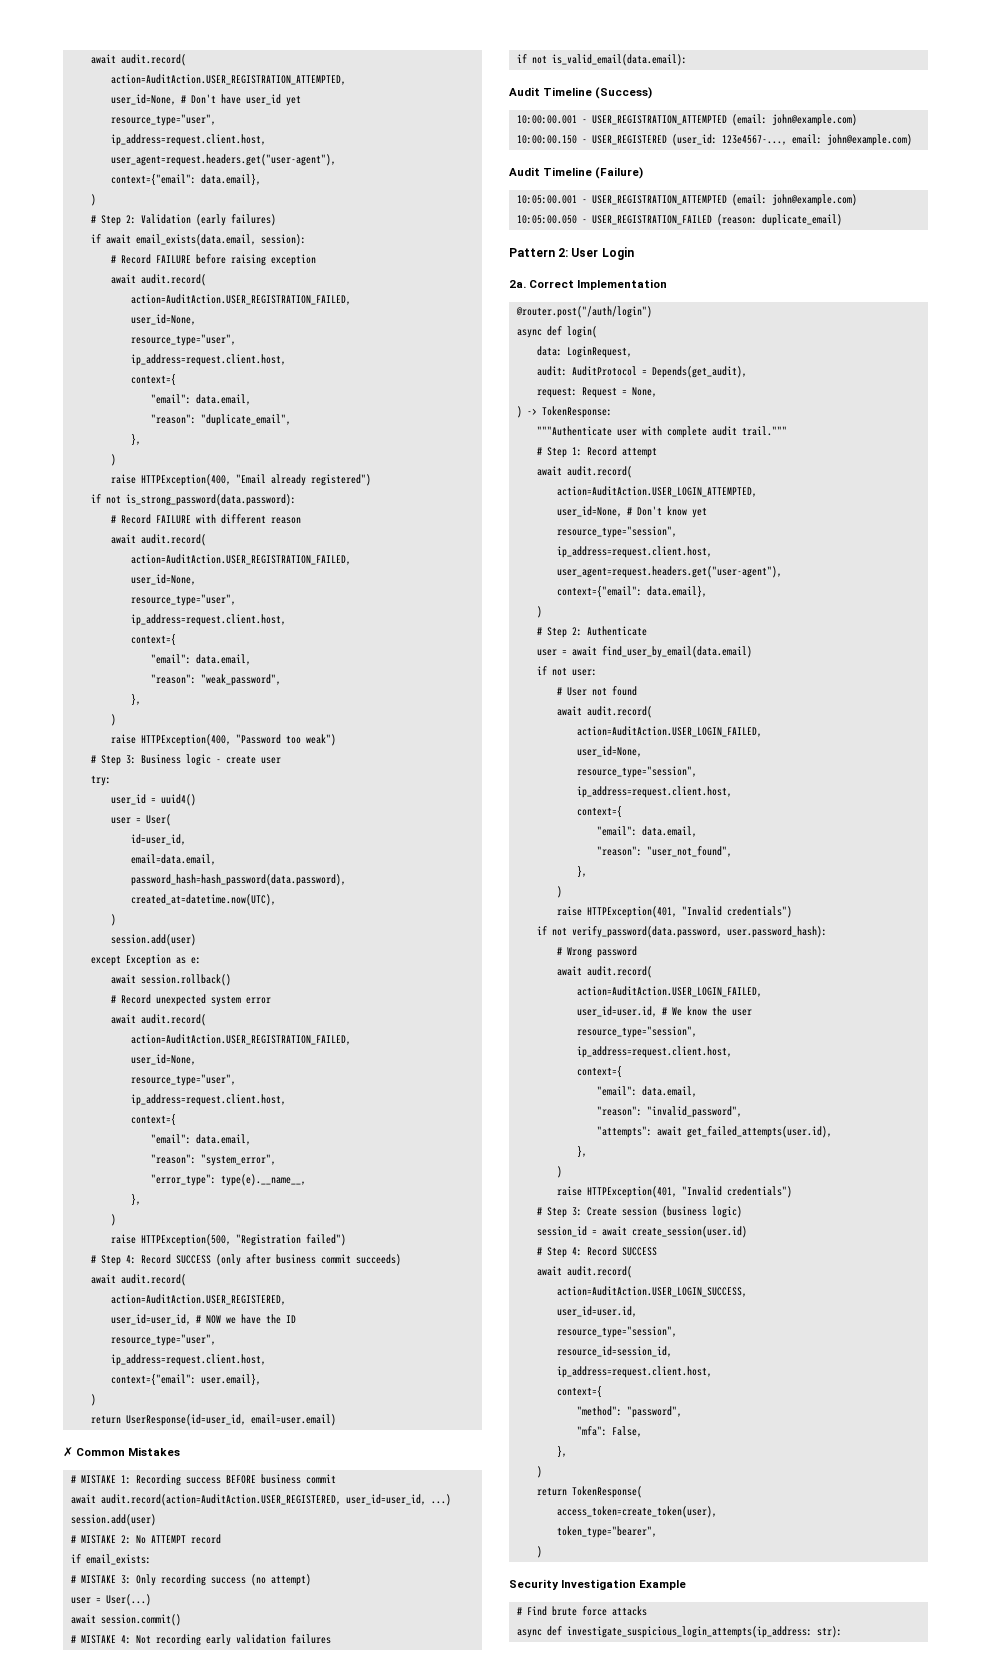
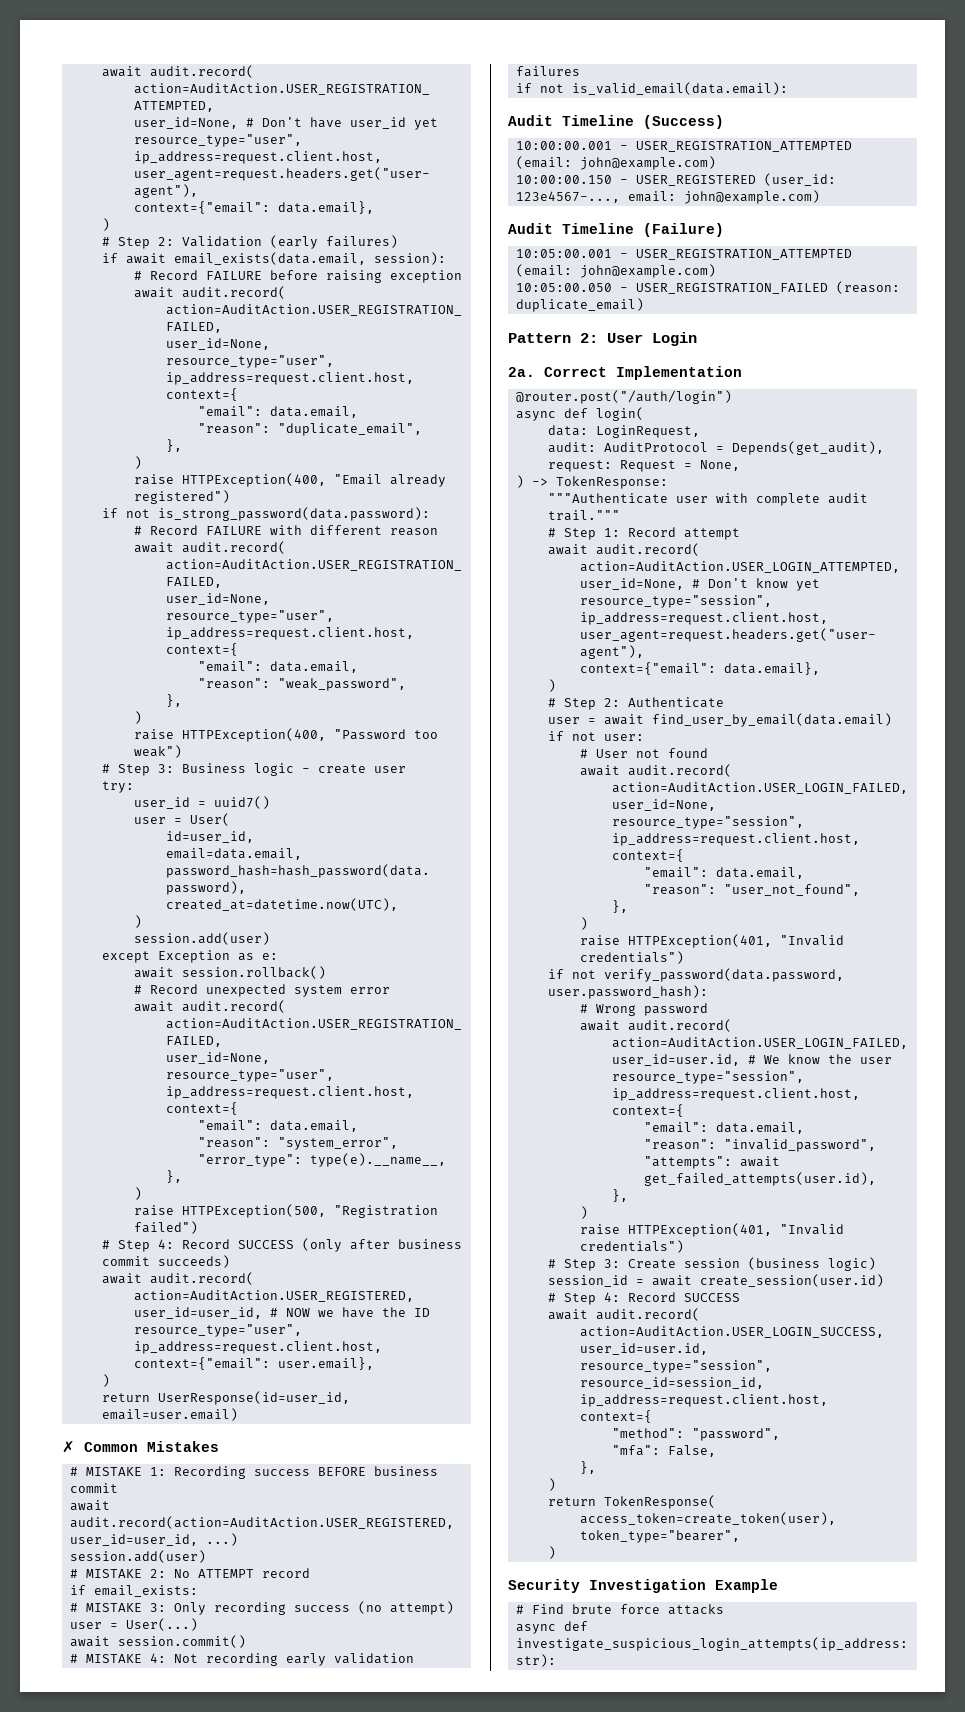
- user_id = uuid4()
+ user_id = uuid7()

